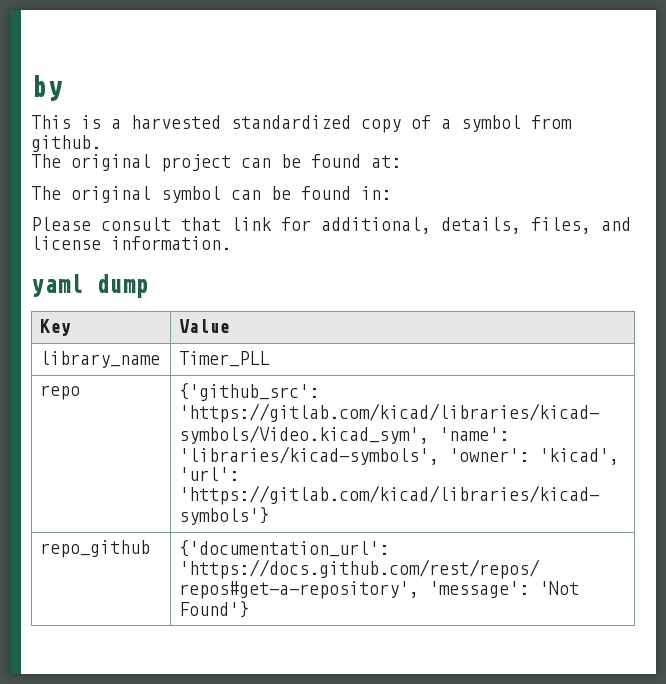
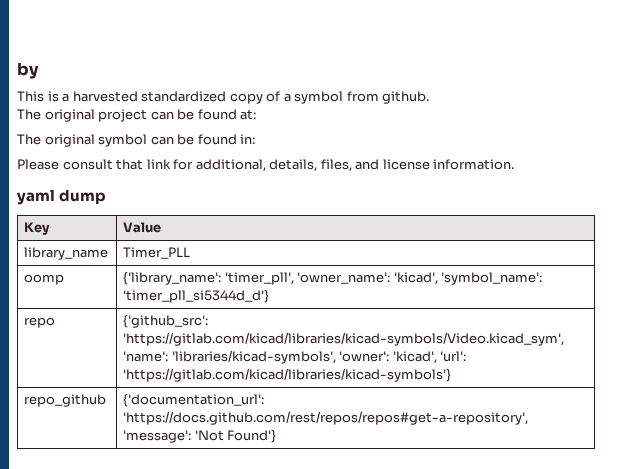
+ oomp | {'library_name': 'timer_pll', 'owner_name': 'kicad', 'symbol_name': 'timer_pll_si5344d_d'}

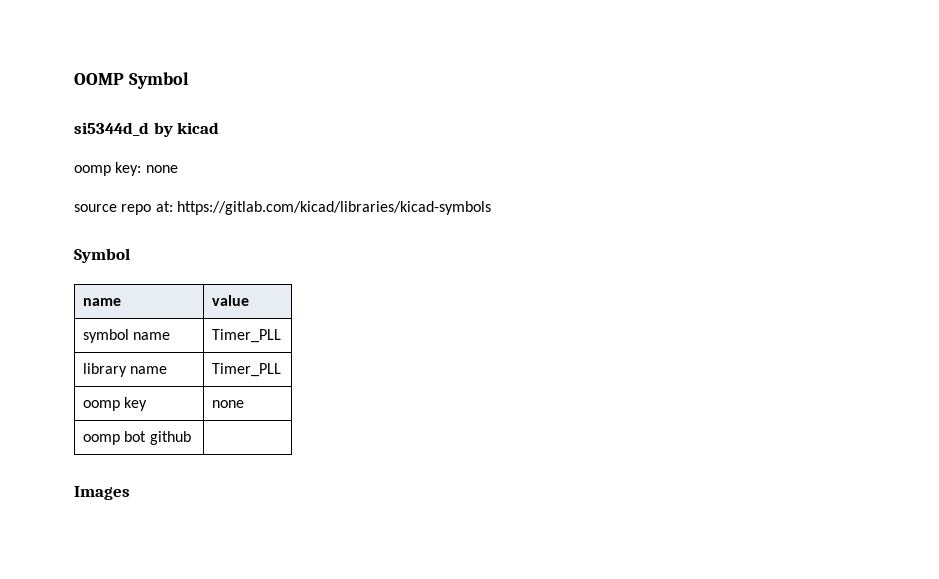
- by
- This is a harvested standardized copy of a symbol from github.
- The original project can be found at:
- The original symbol can be found in:
- Please consult that link for additional, details, files, and license information.
- yaml dump
- Key | Value
- library_name | Timer_PLL
- oomp | {'library_name': 'timer_pll', 'owner_name': 'kicad', 'symbol_name': 'timer_pll_si5344d_d'}
- repo | {'github_src': 'https://gitlab.com/kicad/libraries/kicad-symbols/Video.kicad_sym', 'name': 'libraries/kicad-symbols', 'owner': 'kicad', 'url': 'https://gitlab.com/kicad/libraries/kicad-symbols'}
- repo_github | {'documentation_url': 'https://docs.github.com/rest/repos/repos#get-a-repository', 'message': 'Not Found'}
+ OOMP Symbol
+ si5344d_d by kicad
+ oomp key: none
+ source repo at: https://gitlab.com/kicad/libraries/kicad-symbols
+ Symbol
+ name | value
+ symbol name | Timer_PLL
+ library name | Timer_PLL
+ oomp key | none
+ oomp bot github |
+ Images

